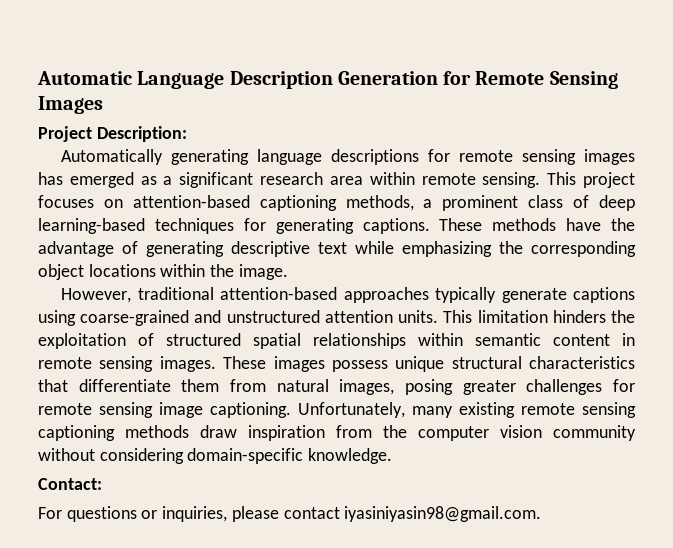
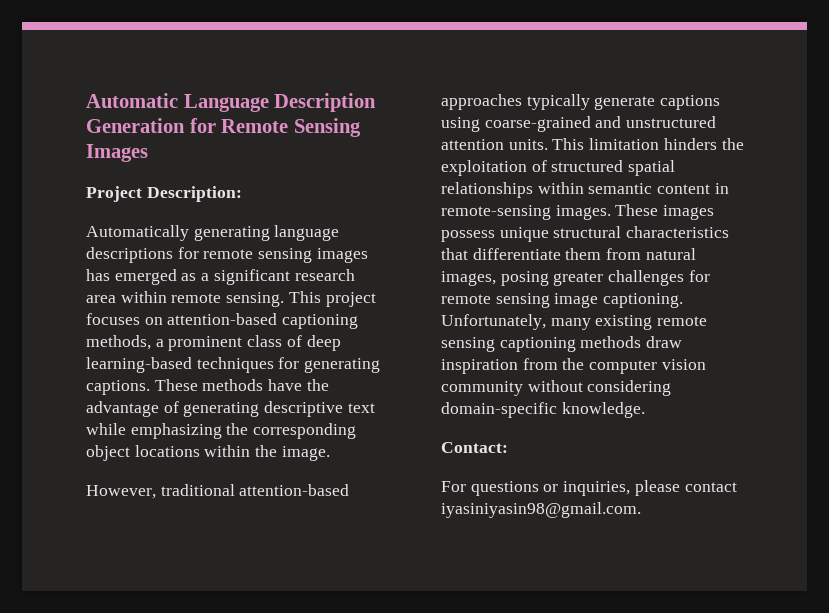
- This limitation hinders the exploitation of structured spatial relationships within semantic content in remote sensing images.
+ This limitation hinders the exploitation of structured spatial relationships within semantic content in remote-sensing images.

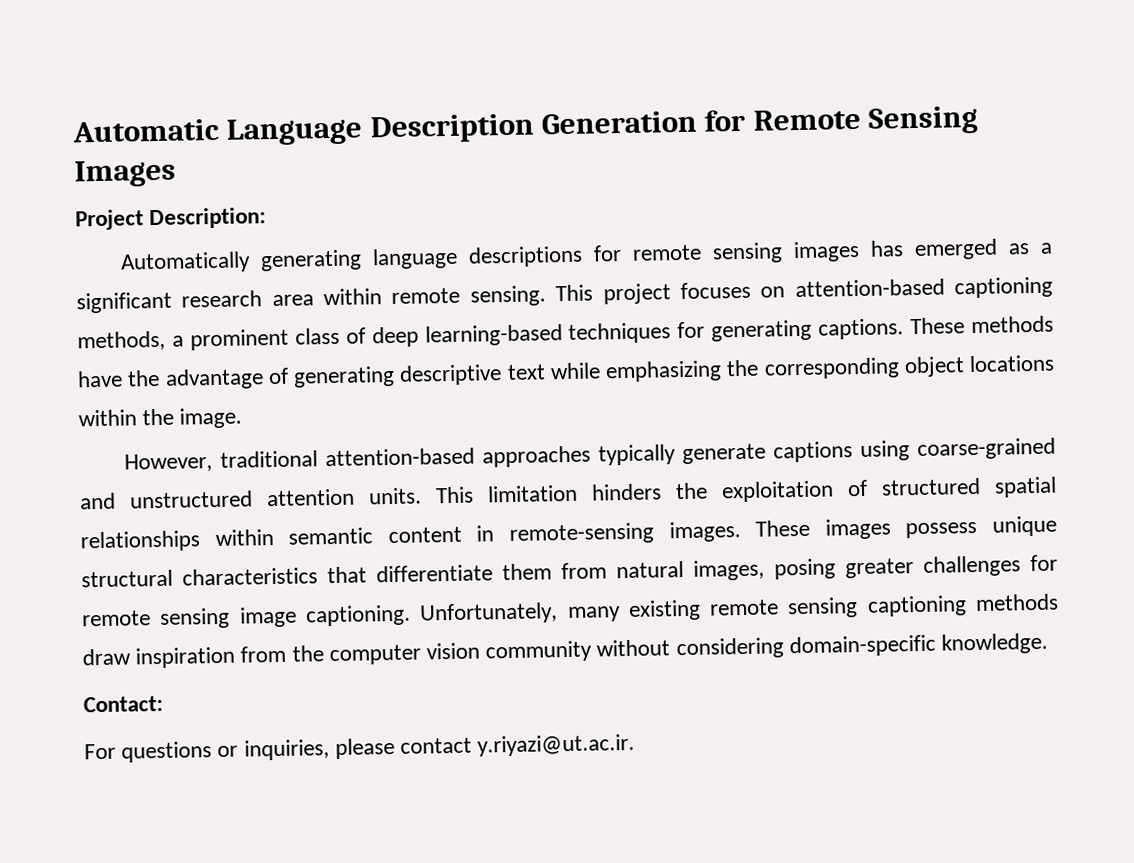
- For questions or inquiries, please contact iyasiniyasin98@gmail.com.
+ For questions or inquiries, please contact y.riyazi@ut.ac.ir.

